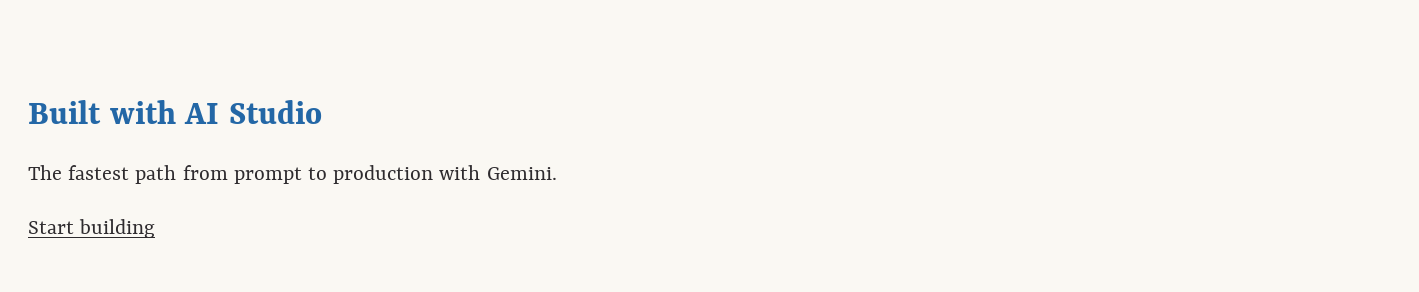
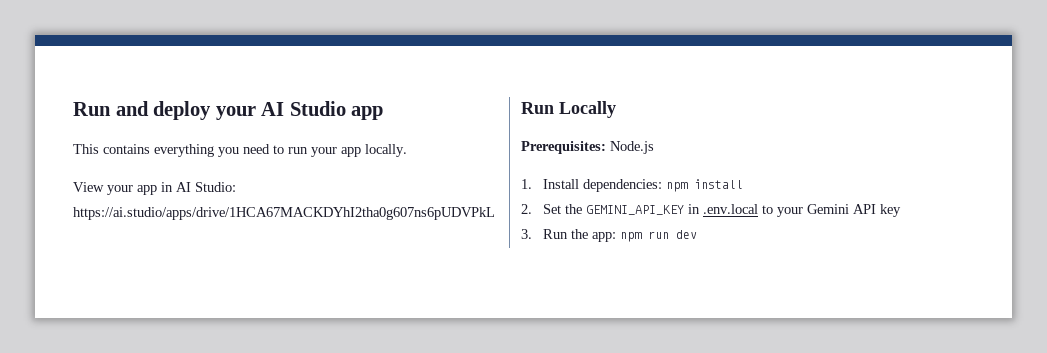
- Built with AI Studio
- The fastest path from prompt to production with Gemini.
- Start building
+ Run and deploy your AI Studio app
+ This contains everything you need to run your app locally.
+ View your app in AI Studio: https://ai.studio/apps/drive/1HCA67MACKDYhI2tha0g607ns6pUDVPkL
+ Run Locally
+ Prerequisites: Node.js
+ 1. Install dependencies: npm install
+ 2. Set the GEMINI_API_KEY in .env.local to your Gemini API key
+ 3. Run the app: npm run dev

